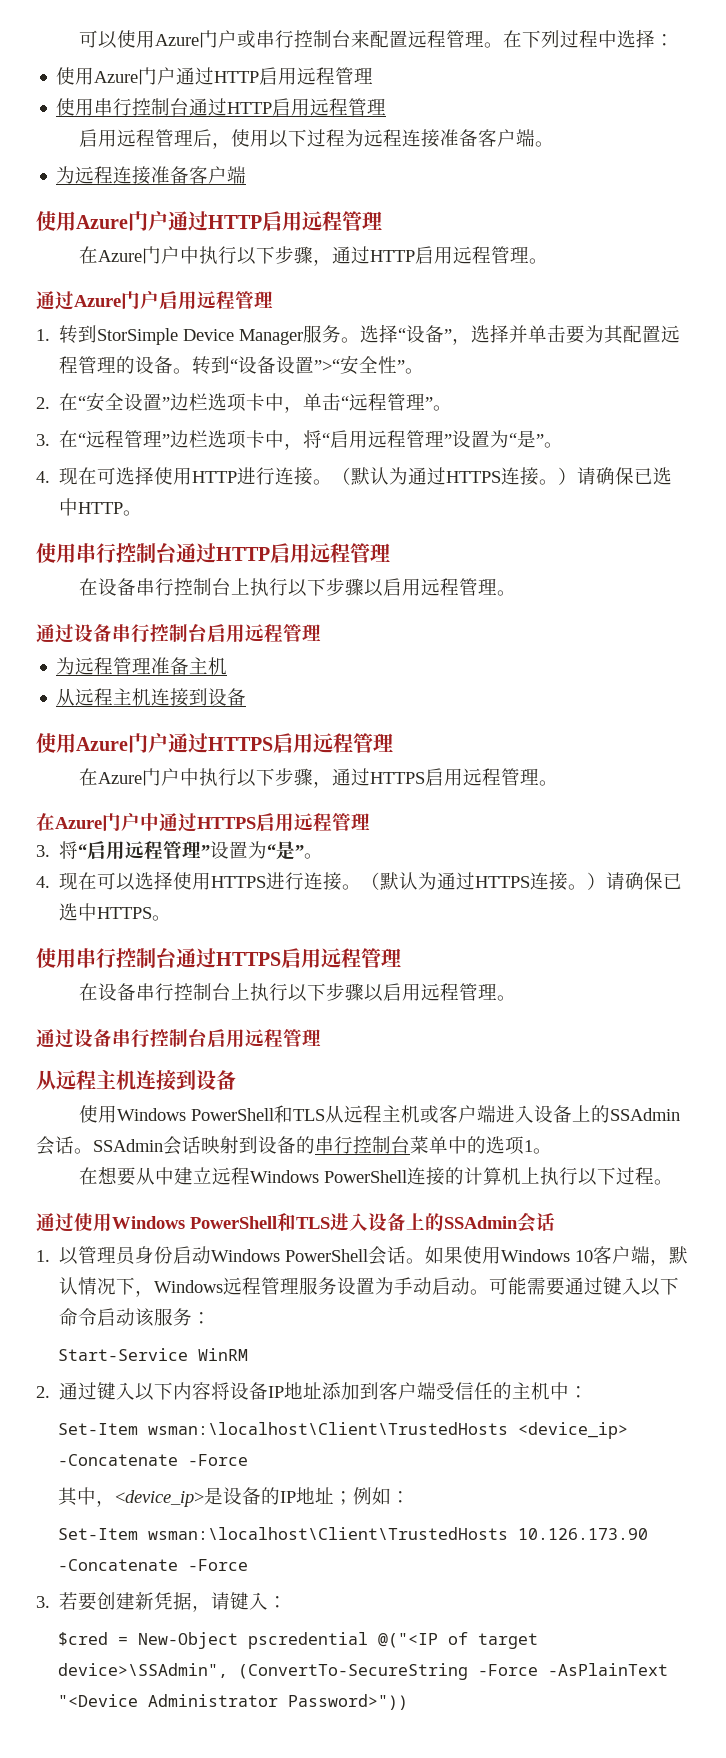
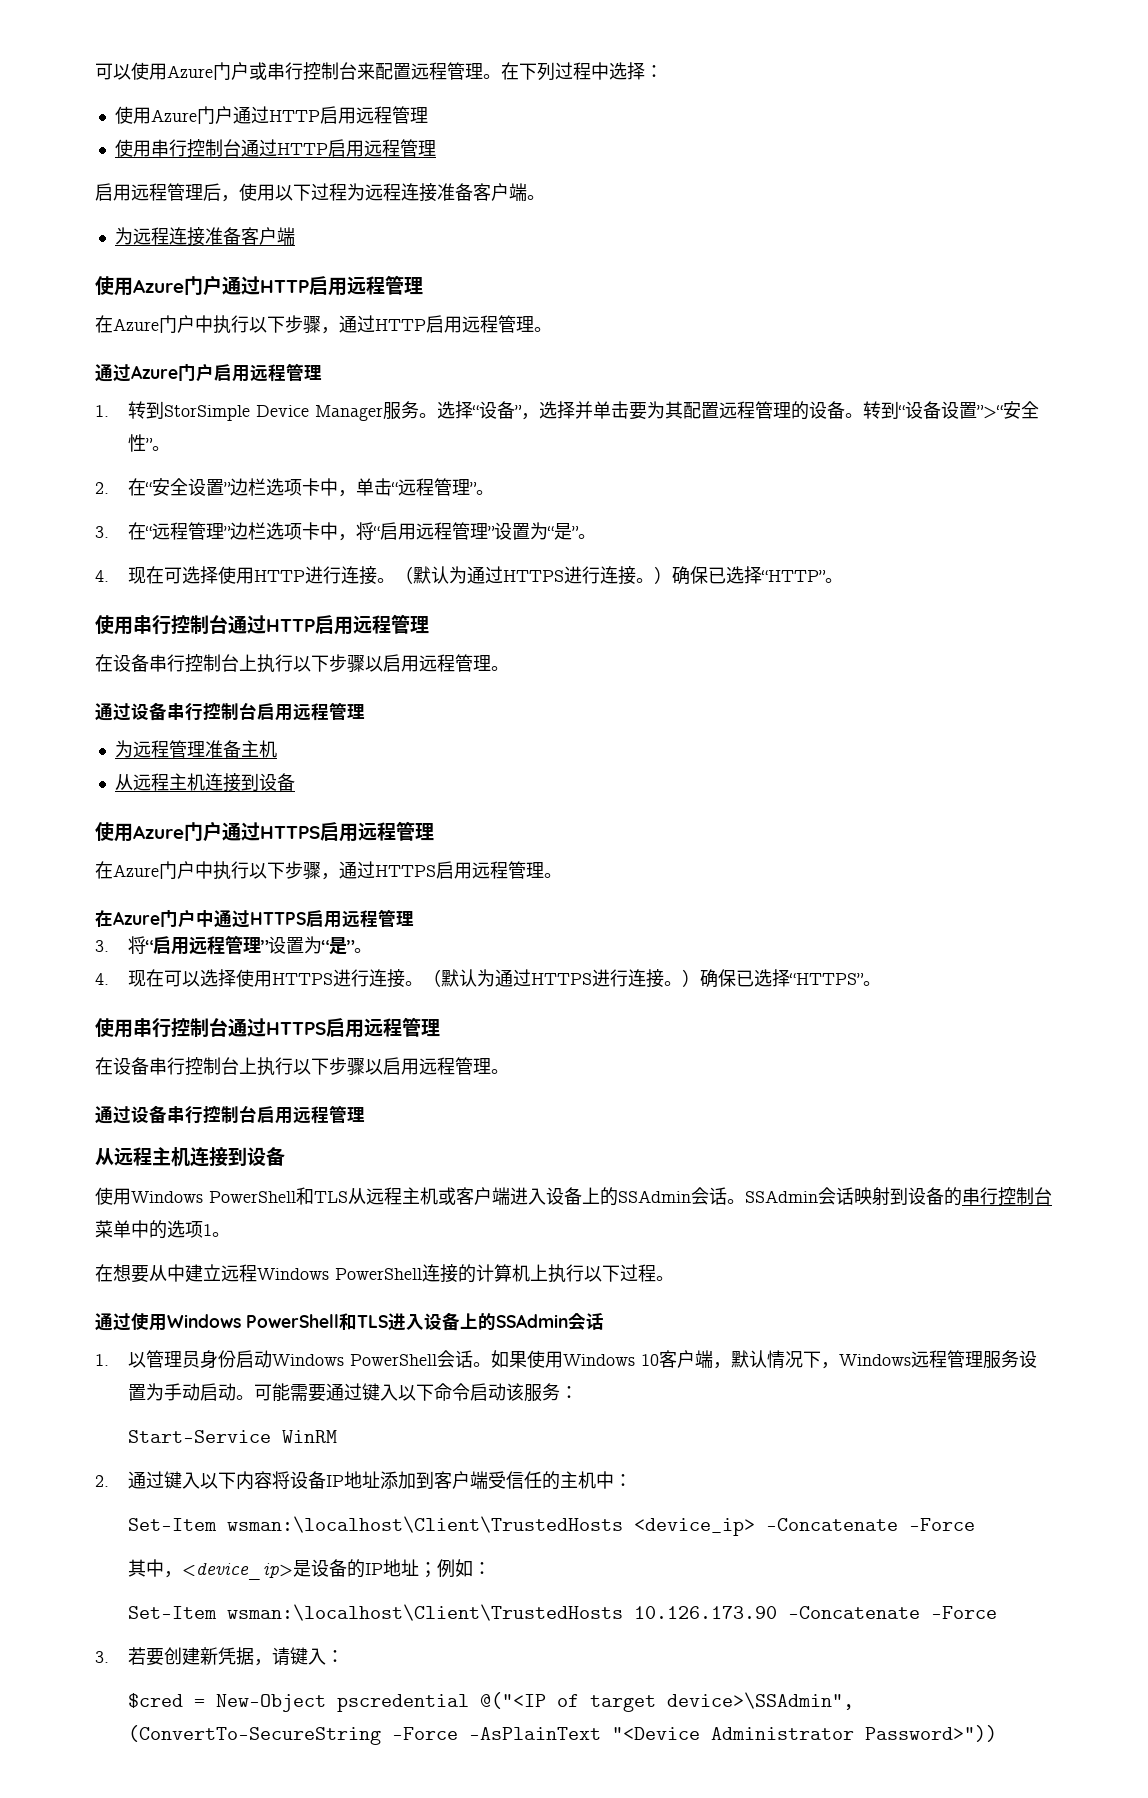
- （默认为通过HTTPS连接。）请确保已选中HTTP。
+ （默认为通过HTTPS进行连接。）确保已选择“HTTP”。
- （默认为通过HTTPS连接。）请确保已选中HTTPS。
+ （默认为通过HTTPS进行连接。）确保已选择“HTTPS”。

